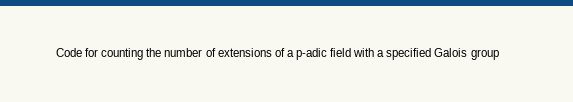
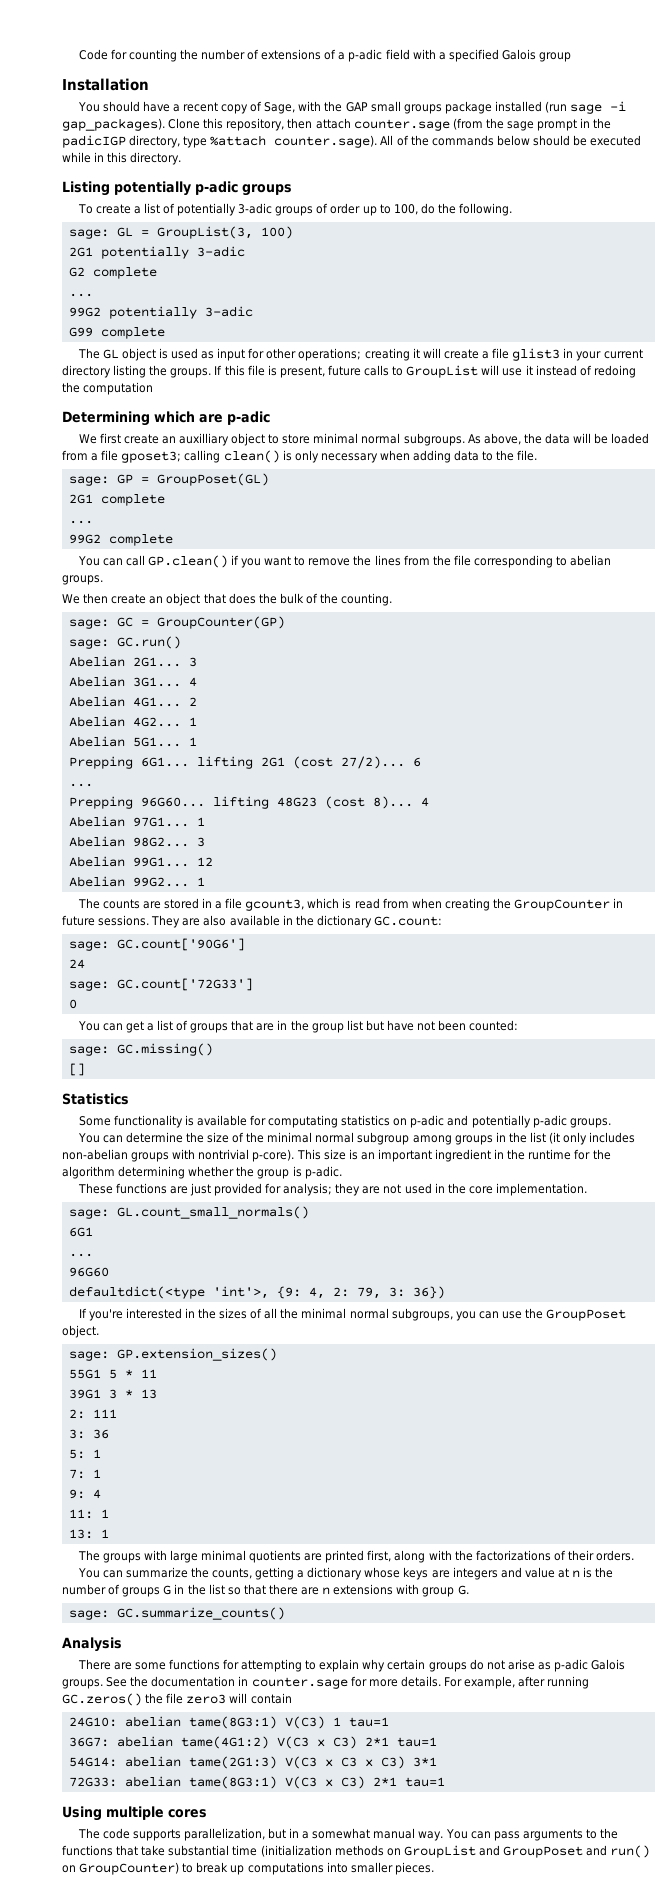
+ Installation
+ You should have a recent copy of Sage, with the GAP small groups package installed (run sage -i gap_packages). Clone this repository, then attach counter.sage (from the sage prompt in the padicIGP directory, type %attach counter.sage). All of the commands below should be executed while in this directory.
+ Listing potentially p-adic groups
+ To create a list of potentially 3-adic groups of order up to 100, do the following.
+ sage: GL = GroupList(3, 100)
+ 2G1 potentially 3-adic
+ G2 complete
+ ...
+ 99G2 potentially 3-adic
+ G99 complete
+ The GL object is used as input for other operations; creating it will create a file glist3 in your current directory listing the groups. If this file is present, future calls to GroupList will use it instead of redoing the computation
+ Determining which are p-adic
+ We first create an auxilliary object to store minimal normal subgroups. As above, the data will be loaded from a file gposet3; calling clean() is only necessary when adding data to the file.
+ sage: GP = GroupPoset(GL)
+ 2G1 complete
+ ...
+ 99G2 complete
+ You can call GP.clean() if you want to remove the lines from the file corresponding to abelian groups.
+ We then create an object that does the bulk of the counting.
+ sage: GC = GroupCounter(GP)
+ sage: GC.run()
+ Abelian 2G1... 3
+ Abelian 3G1... 4
+ Abelian 4G1... 2
+ Abelian 4G2... 1
+ Abelian 5G1... 1
+ Prepping 6G1... lifting 2G1 (cost 27/2)... 6
+ ...
+ Prepping 96G60... lifting 48G23 (cost 8)... 4
+ Abelian 97G1... 1
+ Abelian 98G2... 3
+ Abelian 99G1... 12
+ Abelian 99G2... 1
+ The counts are stored in a file gcount3, which is read from when creating the GroupCounter in future sessions. They are also available in the dictionary GC.count:
+ sage: GC.count['90G6']
+ 24
+ sage: GC.count['72G33']
+ 0
+ You can get a list of groups that are in the group list but have not been counted:
+ sage: GC.missing()
+ []
+ Statistics
+ Some functionality is available for computating statistics on p-adic and potentially p-adic groups.
+ You can determine the size of the minimal normal subgroup among groups in the list (it only includes non-abelian groups with nontrivial p-core). This size is an important ingredient in the runtime for the algorithm determining whether the group is p-adic.
+ These functions are just provided for analysis; they are not used in the core implementation.
+ sage: GL.count_small_normals()
+ 6G1
+ ...
+ 96G60
+ defaultdict(<type 'int'>, {9: 4, 2: 79, 3: 36})
+ If you're interested in the sizes of all the minimal normal subgroups, you can use the GroupPoset object.
+ sage: GP.extension_sizes()
+ 55G1 5 * 11
+ 39G1 3 * 13
+ 2: 111
+ 3: 36
+ 5: 1
+ 7: 1
+ 9: 4
+ 11: 1
+ 13: 1
+ The groups with large minimal quotients are printed first, along with the factorizations of their orders.
+ You can summarize the counts, getting a dictionary whose keys are integers and value at n is the number of groups G in the list so that there are n extensions with group G.
+ sage: GC.summarize_counts()
+ Analysis
+ There are some functions for attempting to explain why certain groups do not arise as p-adic Galois groups. See the documentation in counter.sage for more details. For example, after running GC.zeros() the file zero3 will contain
+ 24G10: abelian tame(8G3:1) V(C3) 1 tau=1
+ 36G7: abelian tame(4G1:2) V(C3 x C3) 2*1 tau=1
+ 54G14: abelian tame(2G1:3) V(C3 x C3 x C3) 3*1
+ 72G33: abelian tame(8G3:1) V(C3 x C3) 2*1 tau=1
+ Using multiple cores
+ The code supports parallelization, but in a somewhat manual way. You can pass arguments to the functions that take substantial time (initialization methods on GroupList and GroupPoset and run() on GroupCounter) to break up computations into smaller pieces.

